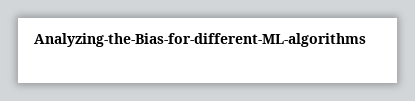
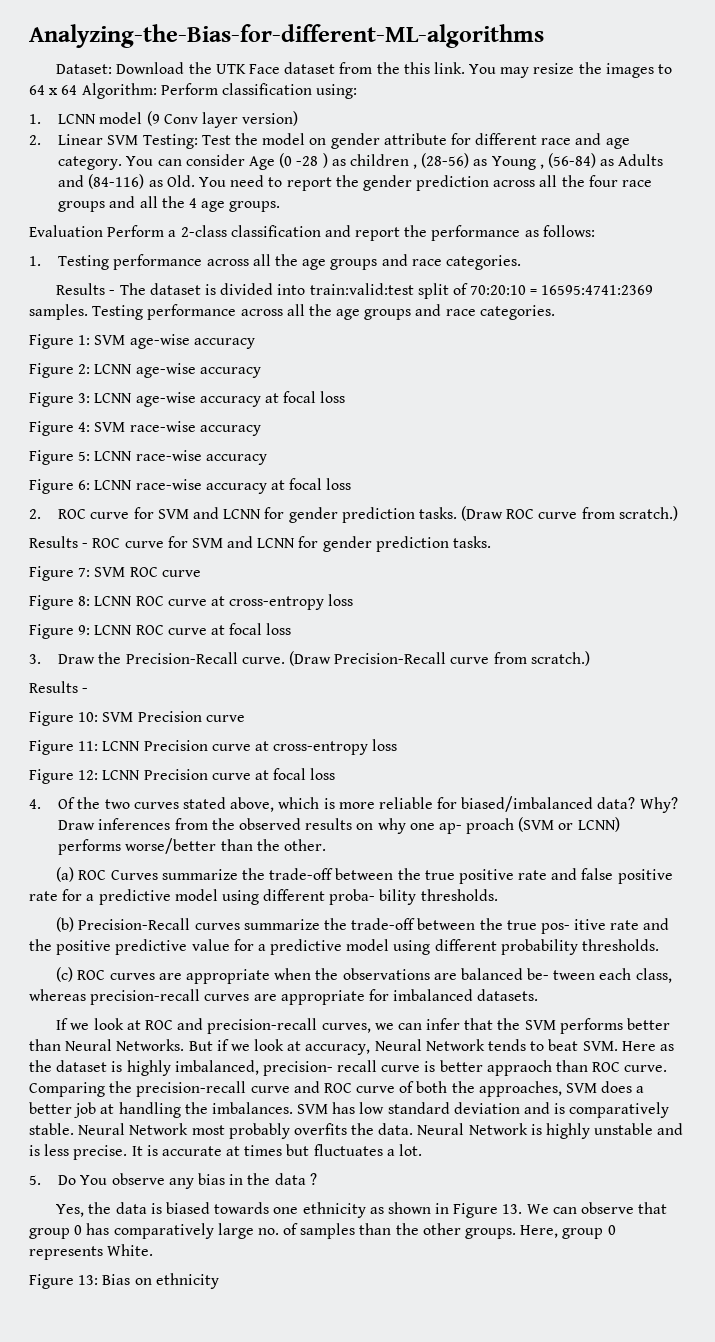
+ Dataset: Download the UTK Face dataset from the this link. You may resize the images to 64 x 64 Algorithm: Perform classification using:
+ 1. LCNN model (9 Conv layer version)
+ 2. Linear SVM Testing: Test the model on gender attribute for different race and age category. You can consider Age (0 -28 ) as children , (28-56) as Young , (56-84) as Adults and (84-116) as Old. You need to report the gender prediction across all the four race groups and all the 4 age groups.
+ Evaluation Perform a 2-class classification and report the performance as follows:
+ 1. Testing performance across all the age groups and race categories.
+ Results - The dataset is divided into train:valid:test split of 70:20:10 = 16595:4741:2369 samples. Testing performance across all the age groups and race categories.
+ Figure 1: SVM age-wise accuracy
+ Figure 2: LCNN age-wise accuracy
+ Figure 3: LCNN age-wise accuracy at focal loss
+ Figure 4: SVM race-wise accuracy
+ Figure 5: LCNN race-wise accuracy
+ Figure 6: LCNN race-wise accuracy at focal loss
+ 2. ROC curve for SVM and LCNN for gender prediction tasks. (Draw ROC curve from scratch.)
+ Results - ROC curve for SVM and LCNN for gender prediction tasks.
+ Figure 7: SVM ROC curve
+ Figure 8: LCNN ROC curve at cross-entropy loss
+ Figure 9: LCNN ROC curve at focal loss
+ 3. Draw the Precision-Recall curve. (Draw Precision-Recall curve from scratch.)
+ Results -
+ Figure 10: SVM Precision curve
+ Figure 11: LCNN Precision curve at cross-entropy loss
+ Figure 12: LCNN Precision curve at focal loss
+ 4. Of the two curves stated above, which is more reliable for biased/imbalanced data? Why? Draw inferences from the observed results on why one ap- proach (SVM or LCNN) performs worse/better than the other.
+ (a) ROC Curves summarize the trade-off between the true positive rate and false positive rate for a predictive model using different proba- bility thresholds.
+ (b) Precision-Recall curves summarize the trade-off between the true pos- itive rate and the positive predictive value for a predictive model using different probability thresholds.
+ (c) ROC curves are appropriate when the observations are balanced be- tween each class, whereas precision-recall curves are appropriate for imbalanced datasets.
+ If we look at ROC and precision-recall curves, we can infer that the SVM performs better than Neural Networks. But if we look at accuracy, Neural Network tends to beat SVM. Here as the dataset is highly imbalanced, precision- recall curve is better appraoch than ROC curve. Comparing the precision-recall curve and ROC curve of both the approaches, SVM does a better job at handling the imbalances. SVM has low standard deviation and is comparatively stable. Neural Network most probably overfits the data. Neural Network is highly unstable and is less precise. It is accurate at times but fluctuates a lot.
+ 5. Do You observe any bias in the data ?
+ Yes, the data is biased towards one ethnicity as shown in Figure 13. We can observe that group 0 has comparatively large no. of samples than the other groups. Here, group 0 represents White.
+ Figure 13: Bias on ethnicity

